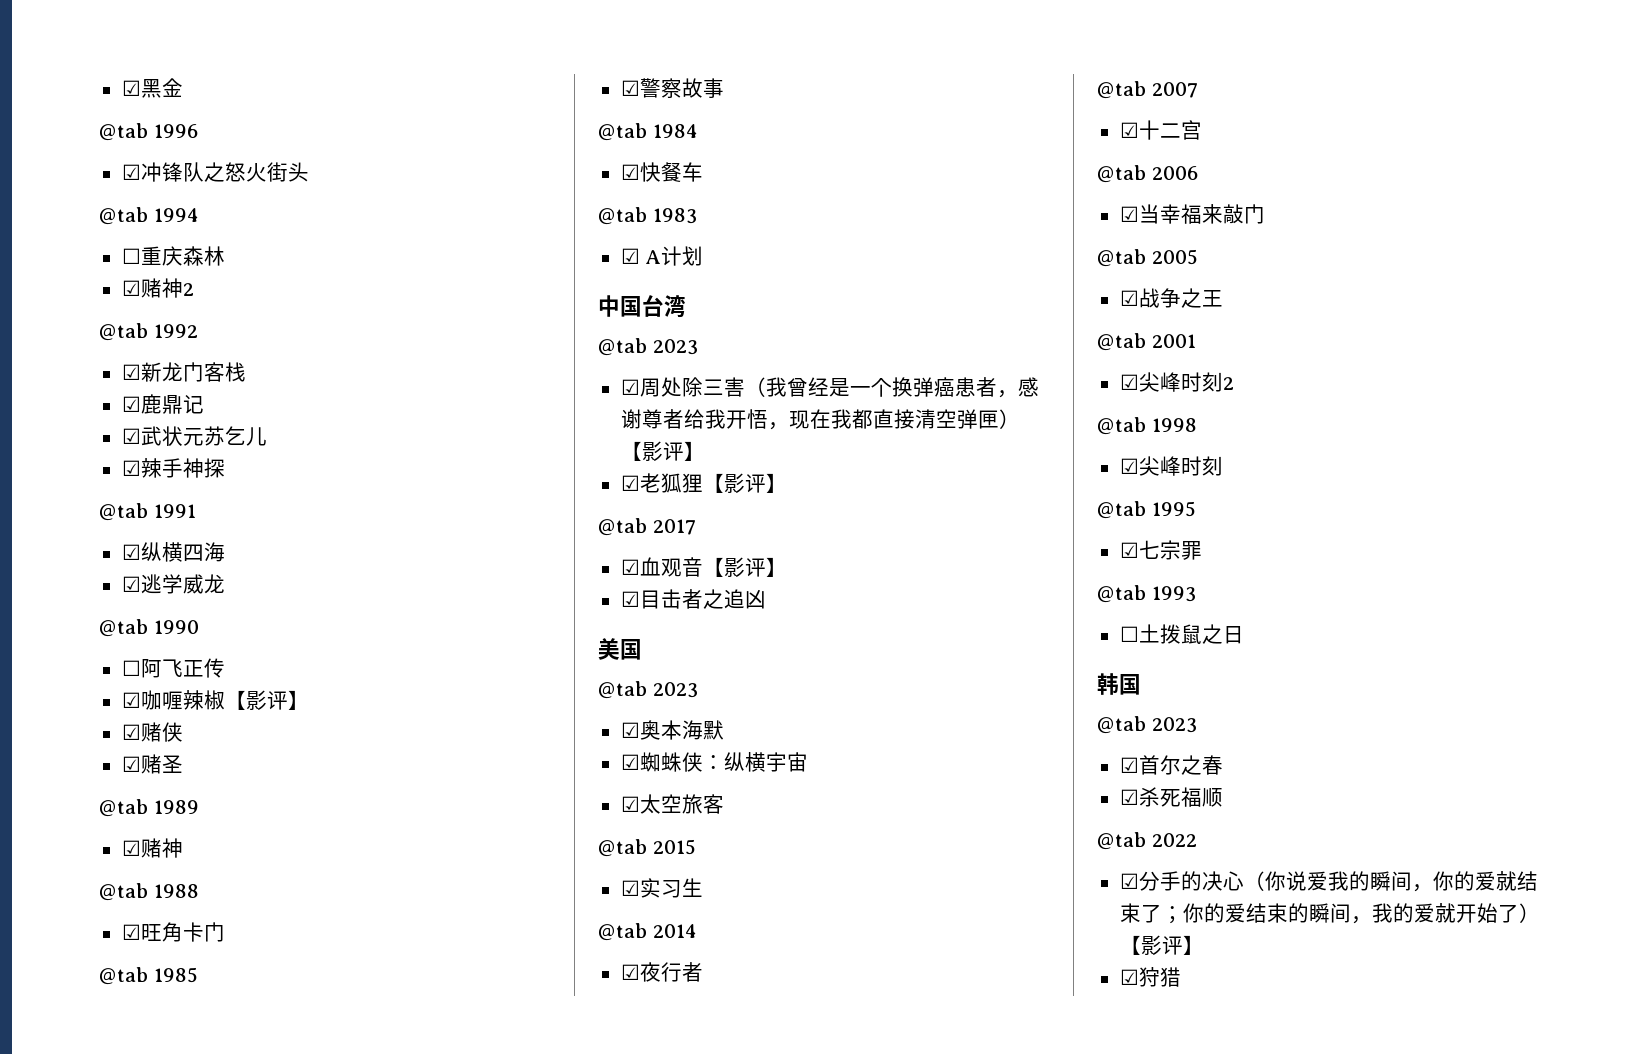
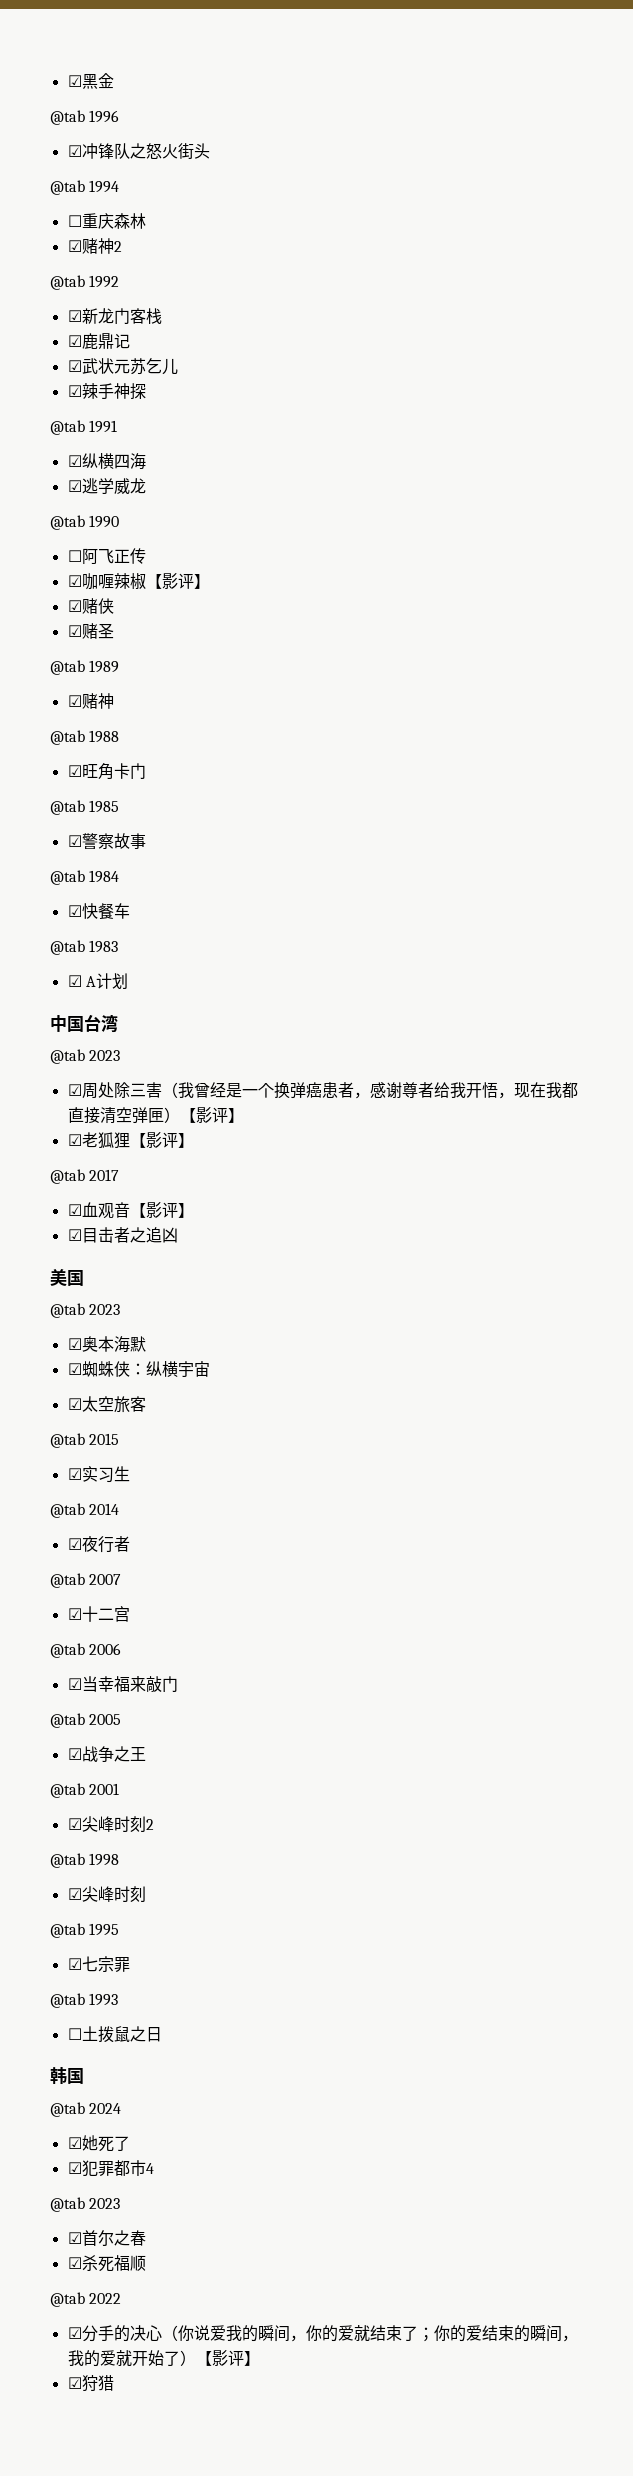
+ @tab 2024
+ ☑她死了
+ ☑犯罪都市4

